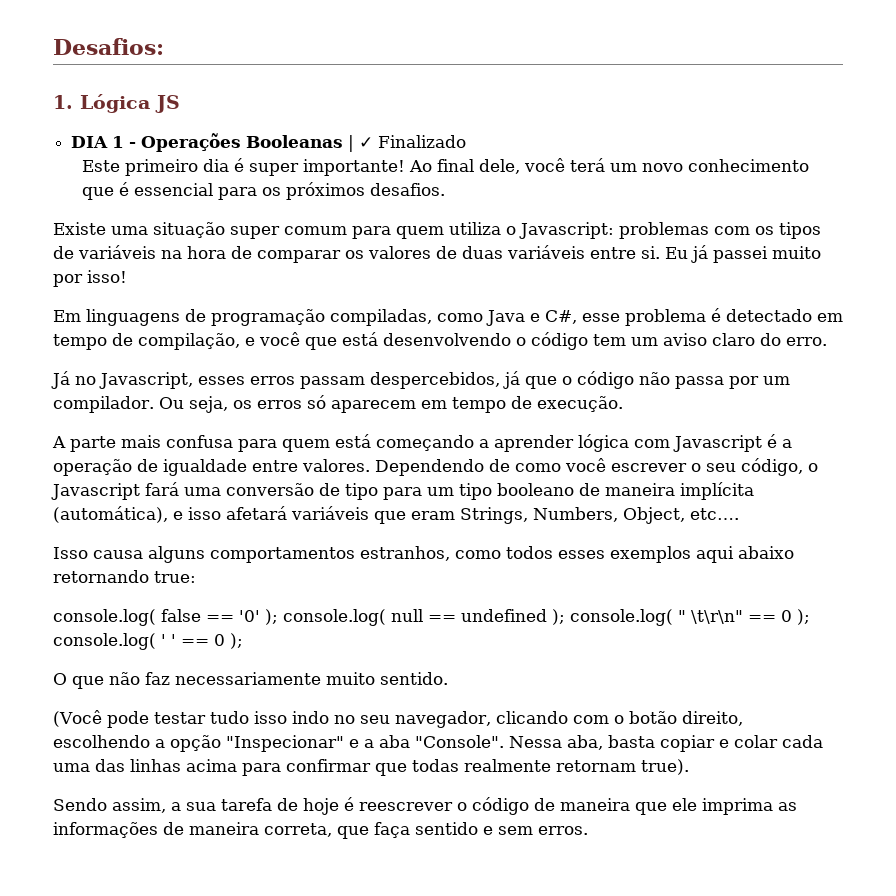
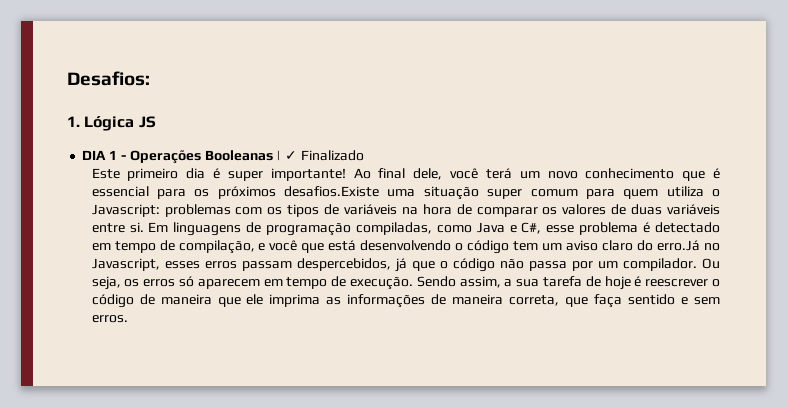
- Ao final dele, você terá um novo conhecimento que é essencial para os próximos desafios.
- Existe uma situação super comum para quem utiliza o Javascript: problemas com os tipos de variáveis na hora de comparar os valores de duas variáveis entre si. Eu já passei muito por isso!
- Em linguagens de programação compiladas, como Java e C#, esse problema é detectado em tempo de compilação, e você que está desenvolvendo o código tem um aviso claro do erro.
- Já no Javascript, esses erros passam despercebidos, já que o código não passa por um compilador.
+ Ao final dele, você terá um novo conhecimento que é essencial para os próximos desafios.Existe uma situação super comum para quem utiliza o Javascript: problemas com os tipos de variáveis na hora de comparar os valores de duas variáveis entre si. Em linguagens de programação compiladas, como Java e C#, esse problema é detectado em tempo de compilação, e você que está desenvolvendo o código tem um aviso claro do erro.Já no Javascript, esses erros passam despercebidos, já que o código não passa por um compilador.
- Ou seja, os erros só aparecem em tempo de execução.
- A parte mais confusa para quem está começando a aprender lógica com Javascript é a operação de igualdade entre valores. Dependendo de como você escrever o seu código, o Javascript fará uma conversão de tipo para um tipo booleano de maneira implícita (automática), e isso afetará variáveis que eram Strings, Numbers, Object, etc….
- Isso causa alguns comportamentos estranhos, como todos esses exemplos aqui abaixo retornando true:
- console.log( false == '0' ); console.log( null == undefined ); console.log( " \t\r\n" == 0 ); console.log( ' ' == 0 );
- O que não faz necessariamente muito sentido.
- (Você pode testar tudo isso indo no seu navegador, clicando com o botão direito, escolhendo a opção "Inspecionar" e a aba "Console". Nessa aba, basta copiar e colar cada uma das linhas acima para confirmar que todas realmente retornam true).
- Sendo assim, a sua tarefa de hoje é reescrever o código de maneira que ele imprima as informações de maneira correta, que faça sentido e sem erros.
+ Ou seja, os erros só aparecem em tempo de execução. Sendo assim, a sua tarefa de hoje é reescrever o código de maneira que ele imprima as informações de maneira correta, que faça sentido e sem erros.

